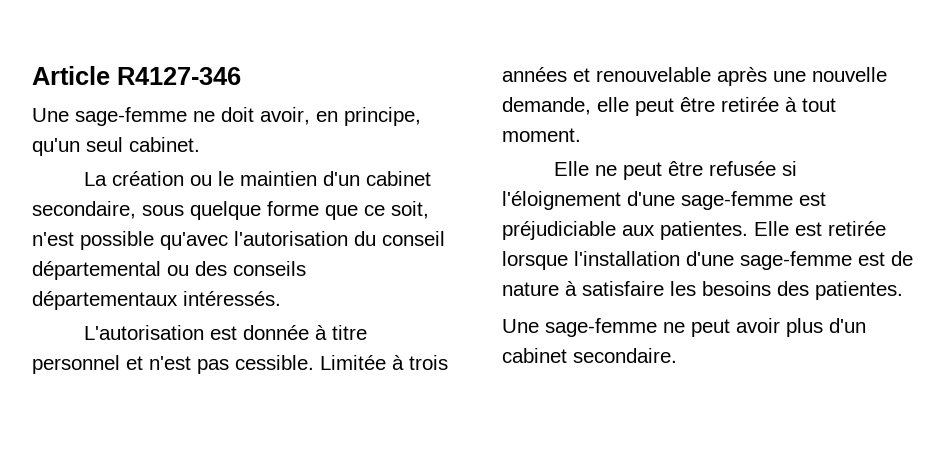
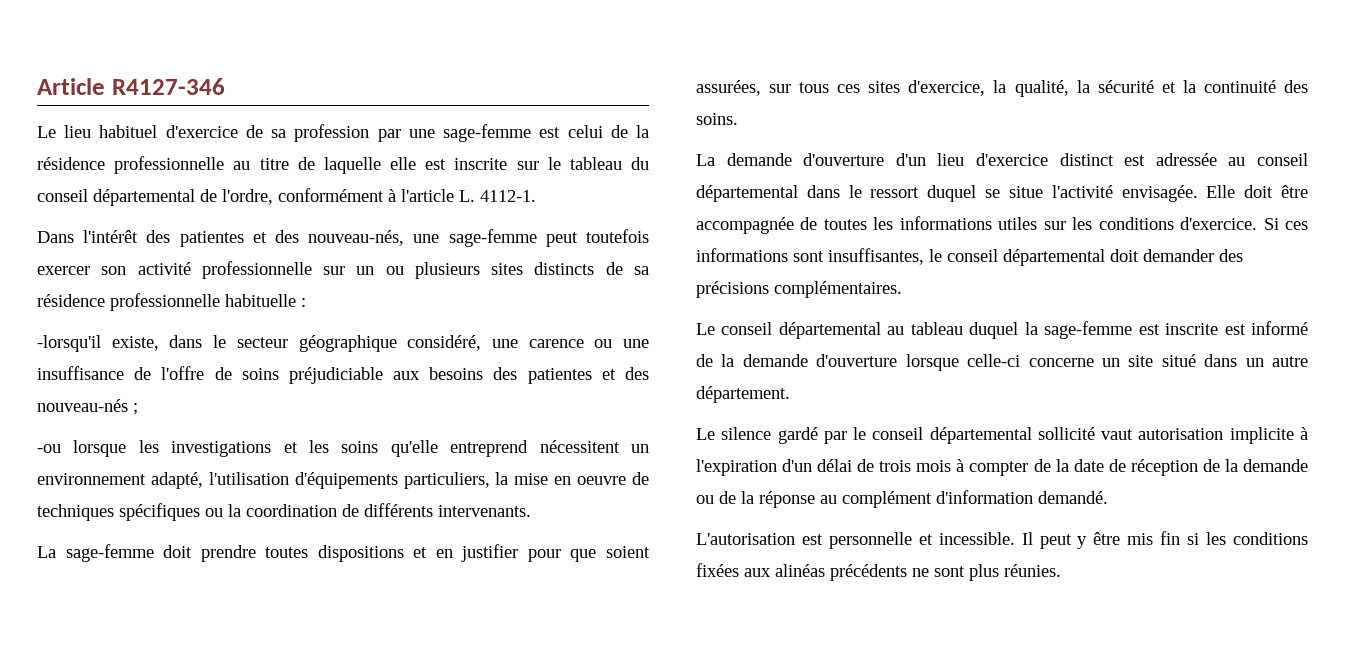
- Une sage-femme ne doit avoir, en principe, qu'un seul cabinet.
- La création ou le maintien d'un cabinet secondaire, sous quelque forme que ce soit, n'est possible qu'avec l'autorisation du conseil départemental ou des conseils départementaux intéressés.
- L'autorisation est donnée à titre personnel et n'est pas cessible. Limitée à trois années et renouvelable après une nouvelle demande, elle peut être retirée à tout moment.
- Elle ne peut être refusée si l'éloignement d'une sage-femme est préjudiciable aux patientes. Elle est retirée lorsque l'installation d'une sage-femme est de nature à satisfaire les besoins des patientes.
- Une sage-femme ne peut avoir plus d'un cabinet secondaire.
+ Le lieu habituel d'exercice de sa profession par une sage-femme est celui de la résidence professionnelle au titre de laquelle elle est inscrite sur le tableau du conseil départemental de l'ordre, conformément à l'article L. 4112-1.
+ Dans l'intérêt des patientes et des nouveau-nés, une sage-femme peut toutefois exercer son activité professionnelle sur un ou plusieurs sites distincts de sa résidence professionnelle habituelle :
+ -lorsqu'il existe, dans le secteur géographique considéré, une carence ou une insuffisance de l'offre de soins préjudiciable aux besoins des patientes et des nouveau-nés ;
+ -ou lorsque les investigations et les soins qu'elle entreprend nécessitent un environnement adapté, l'utilisation d'équipements particuliers, la mise en oeuvre de techniques spécifiques ou la coordination de différents intervenants.
+ La sage-femme doit prendre toutes dispositions et en justifier pour que soient assurées, sur tous ces sites d'exercice, la qualité, la sécurité et la continuité des soins.
+ La demande d'ouverture d'un lieu d'exercice distinct est adressée au conseil départemental dans le ressort duquel se situe l'activité envisagée. Elle doit être accompagnée de toutes les informations utiles sur les conditions d'exercice. Si ces informations sont insuffisantes, le conseil départemental doit demander des précisions complémentaires.
+ Le conseil départemental au tableau duquel la sage-femme est inscrite est informé de la demande d'ouverture lorsque celle-ci concerne un site situé dans un autre département.
+ Le silence gardé par le conseil départemental sollicité vaut autorisation implicite à l'expiration d'un délai de trois mois à compter de la date de réception de la demande ou de la réponse au complément d'information demandé.
+ L'autorisation est personnelle et incessible. Il peut y être mis fin si les conditions fixées aux alinéas précédents ne sont plus réunies.

